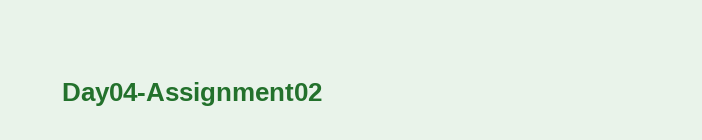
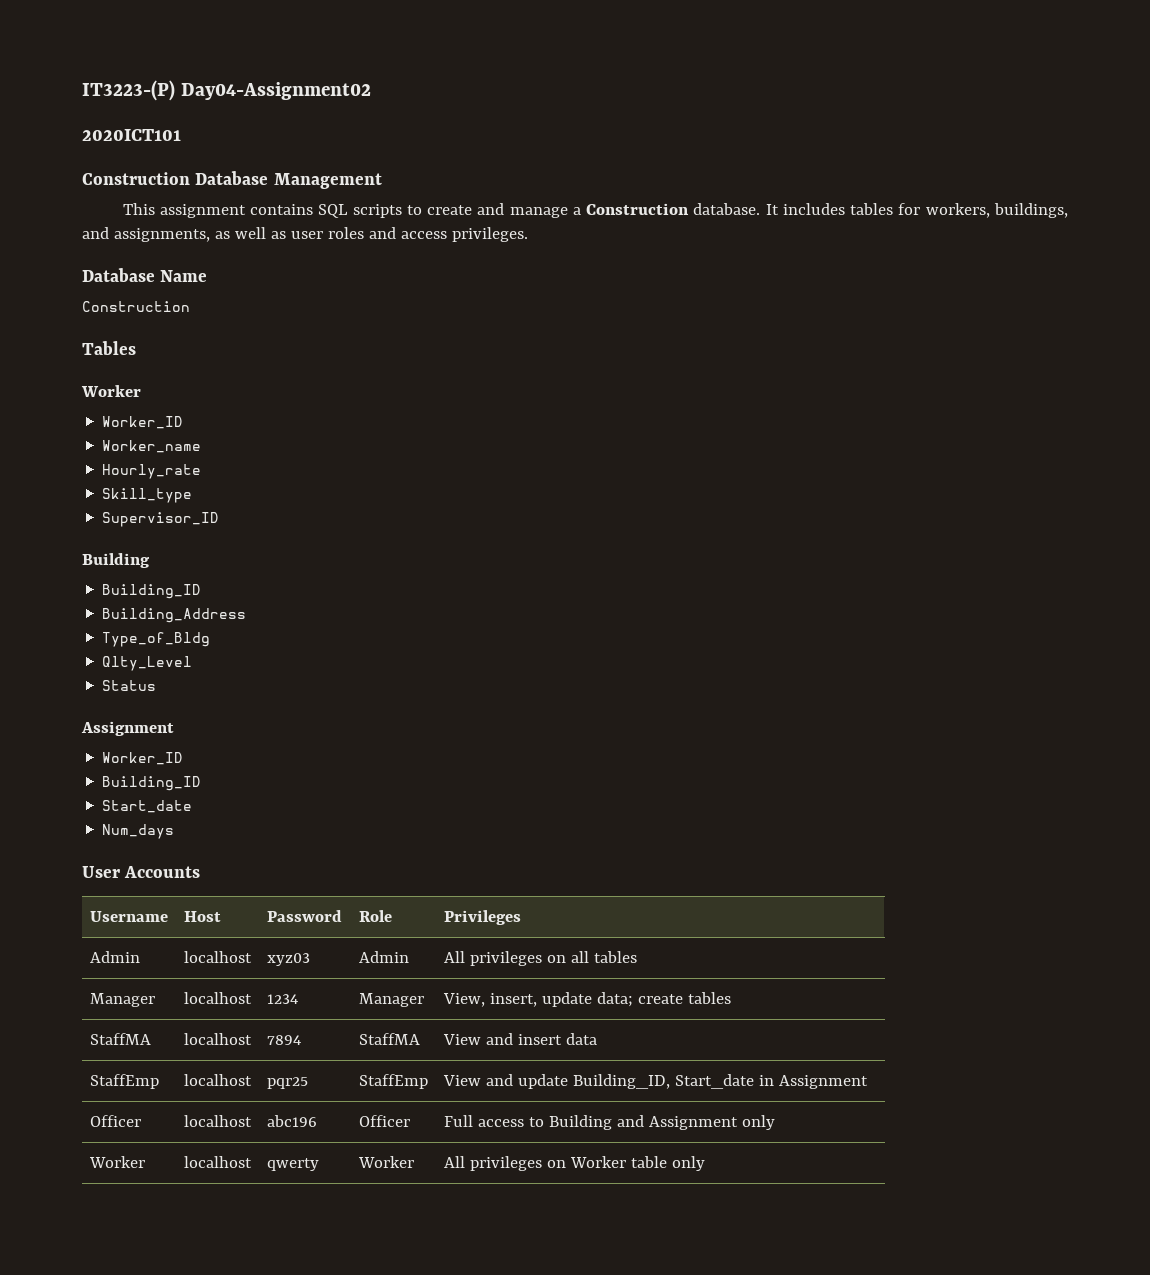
- Day04-Assignment02
+ IT3223-(P) Day04-Assignment02
+ 2020ICT101
+ Construction Database Management
+ This assignment contains SQL scripts to create and manage a Construction database. It includes tables for workers, buildings, and assignments, as well as user roles and access privileges.
+ Database Name
+ Construction
+ Tables
+ Worker
+ Worker_ID
+ Worker_name
+ Hourly_rate
+ Skill_type
+ Supervisor_ID
+ Building
+ Building_ID
+ Building_Address
+ Type_of_Bldg
+ Qlty_Level
+ Status
+ Assignment
+ Worker_ID
+ Building_ID
+ Start_date
+ Num_days
+ User Accounts
+ Username | Host | Password | Role | Privileges
+ Admin | localhost | xyz03 | Admin | All privileges on all tables
+ Manager | localhost | 1234 | Manager | View, insert, update data; create tables
+ StaffMA | localhost | 7894 | StaffMA | View and insert data
+ StaffEmp | localhost | pqr25 | StaffEmp | View and update Building_ID, Start_date in Assignment
+ Officer | localhost | abc196 | Officer | Full access to Building and Assignment only
+ Worker | localhost | qwerty | Worker | All privileges on Worker table only

